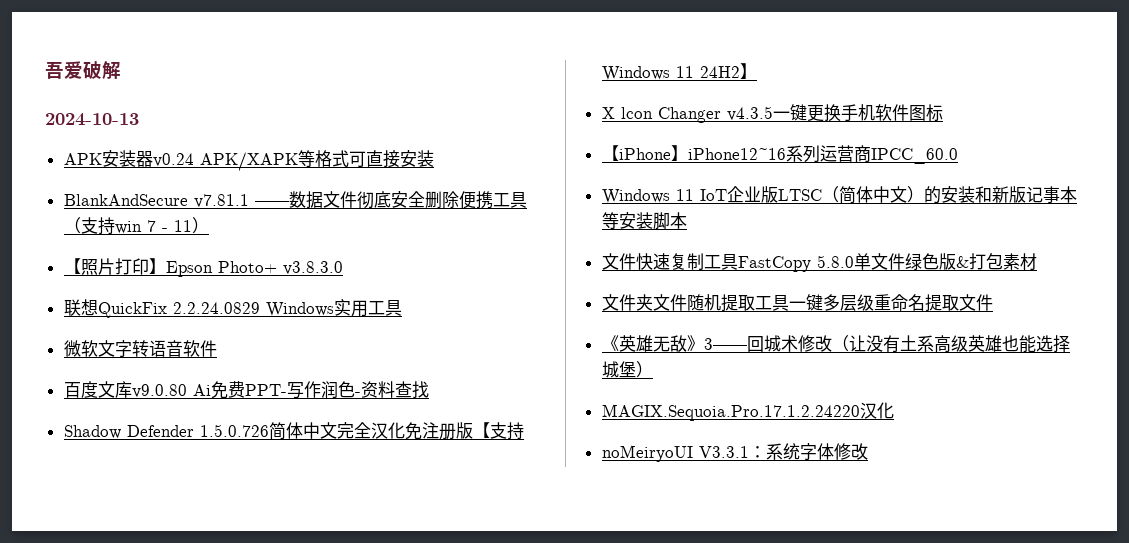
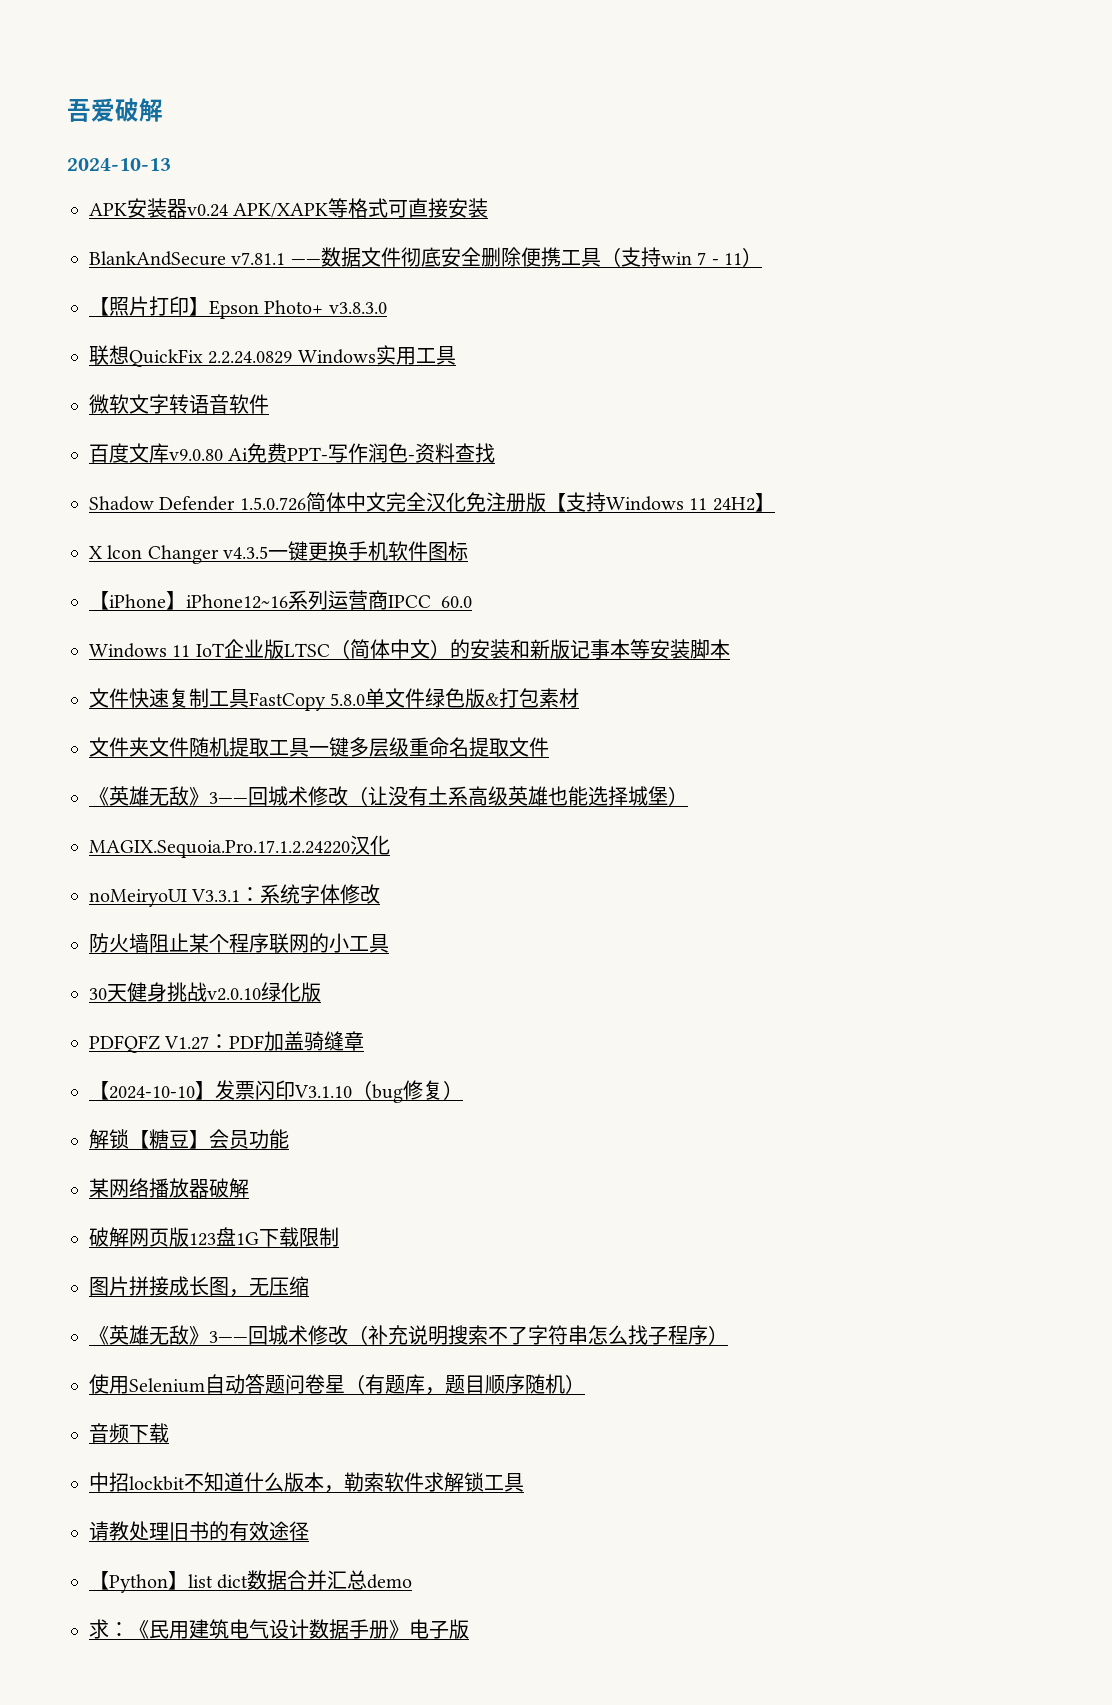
+ 防火墙阻止某个程序联网的小工具
+ 30天健身挑战v2.0.10绿化版
+ PDFQFZ V1.27：PDF加盖骑缝章
+ 【2024-10-10】发票闪印V3.1.10（bug修复）
+ 解锁【糖豆】会员功能
+ 某网络播放器破解
+ 破解网页版123盘1G下载限制
+ 图片拼接成长图，无压缩
+ 《英雄无敌》3——回城术修改（补充说明搜索不了字符串怎么找子程序）
+ 使用Selenium自动答题问卷星（有题库，题目顺序随机）
+ 音频下载
+ 中招lockbit不知道什么版本，勒索软件求解锁工具
+ 请教处理旧书的有效途径
+ 【Python】list dict数据合并汇总demo
+ 求：《民用建筑电气设计数据手册》电子版

